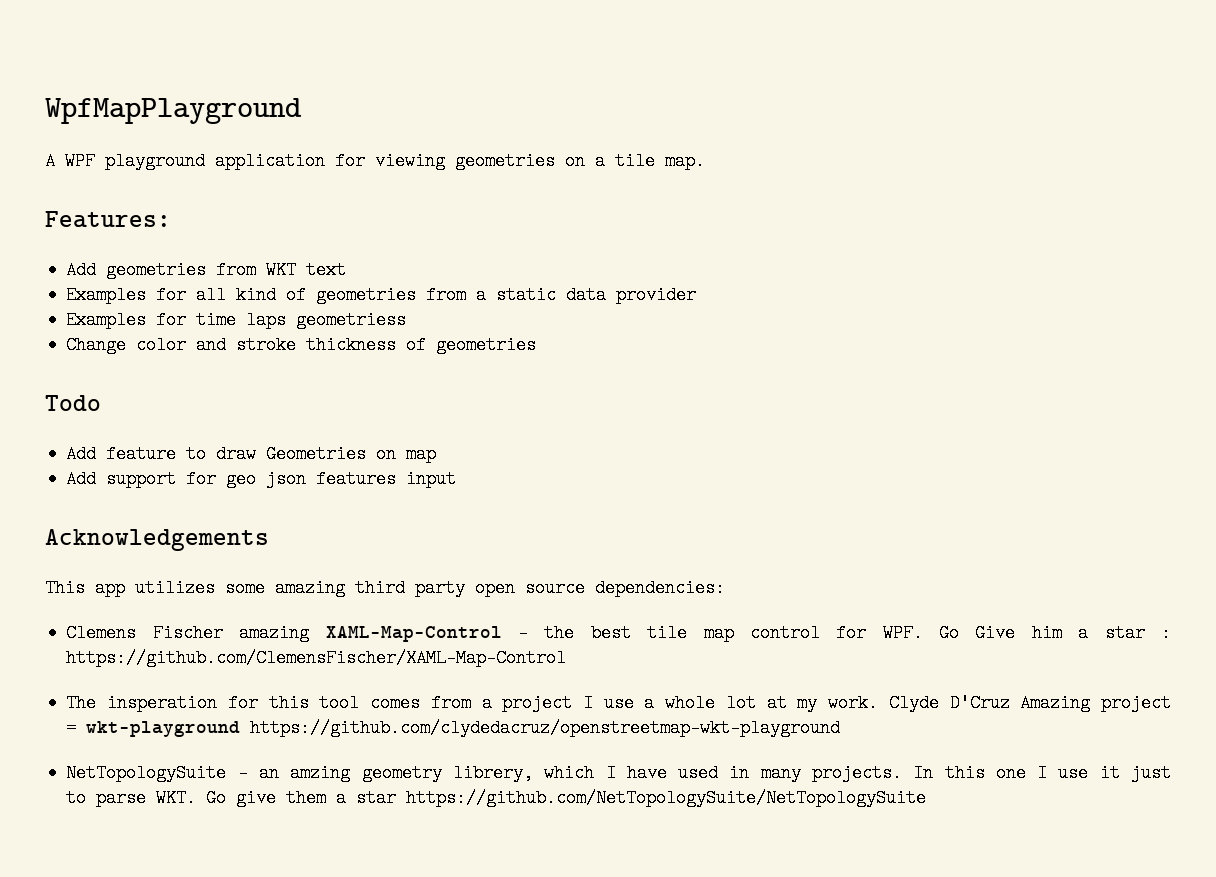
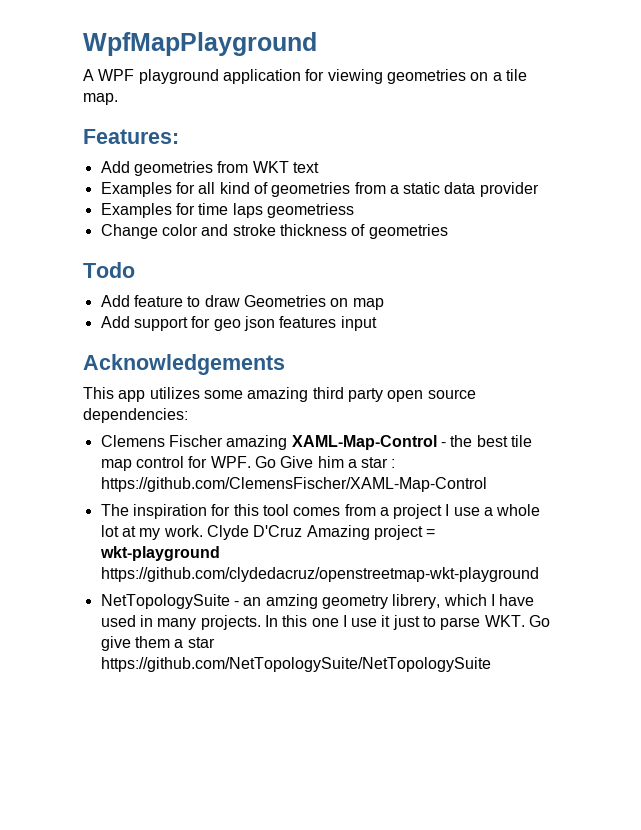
- The insperation for this tool comes from a project I use a whole lot at my work.
+ The inspiration for this tool comes from a project I use a whole lot at my work.

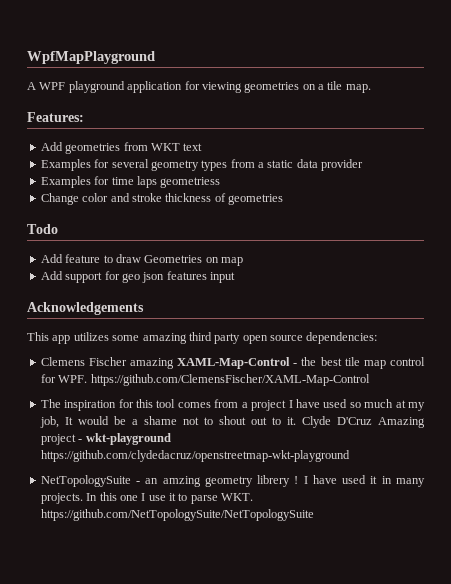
- Examples for all kind of geometries from a static data provider
+ Examples for several geometry types from a static data provider
- Clemens Fischer amazing XAML-Map-Control - the best tile map control for WPF. Go Give him a star : https://github.com/ClemensFischer/XAML-Map-Control
+ Clemens Fischer amazing XAML-Map-Control - the best tile map control for WPF. https://github.com/ClemensFischer/XAML-Map-Control
- The inspiration for this tool comes from a project I use a whole lot at my work.
+ The inspiration for this tool comes from a project I have used so much at my job, It would be a shame not to shout out to it.
- Clyde D'Cruz Amazing project = wkt-playground https://github.com/clydedacruz/openstreetmap-wkt-playground
+ Clyde D'Cruz Amazing project - wkt-playground https://github.com/clydedacruz/openstreetmap-wkt-playground
- NetTopologySuite - an amzing geometry librery, which I have used in many projects.
+ NetTopologySuite - an amzing geometry librery ! I have used it in many projects.
- In this one I use it just to parse WKT. Go give them a star https://github.com/NetTopologySuite/NetTopologySuite
+ In this one I use it to parse WKT. https://github.com/NetTopologySuite/NetTopologySuite

